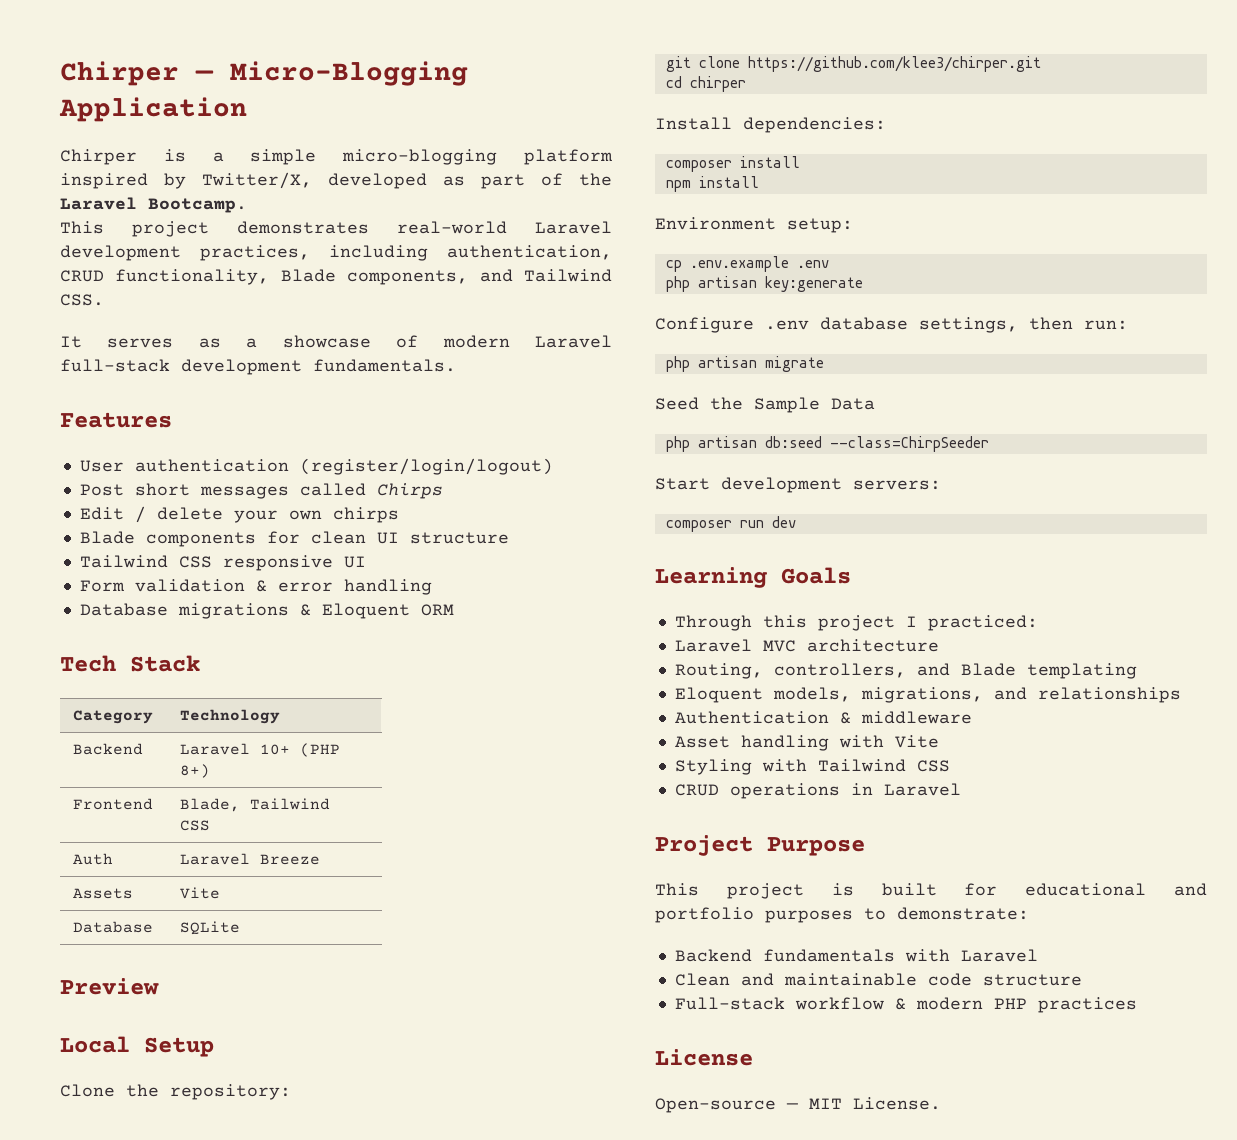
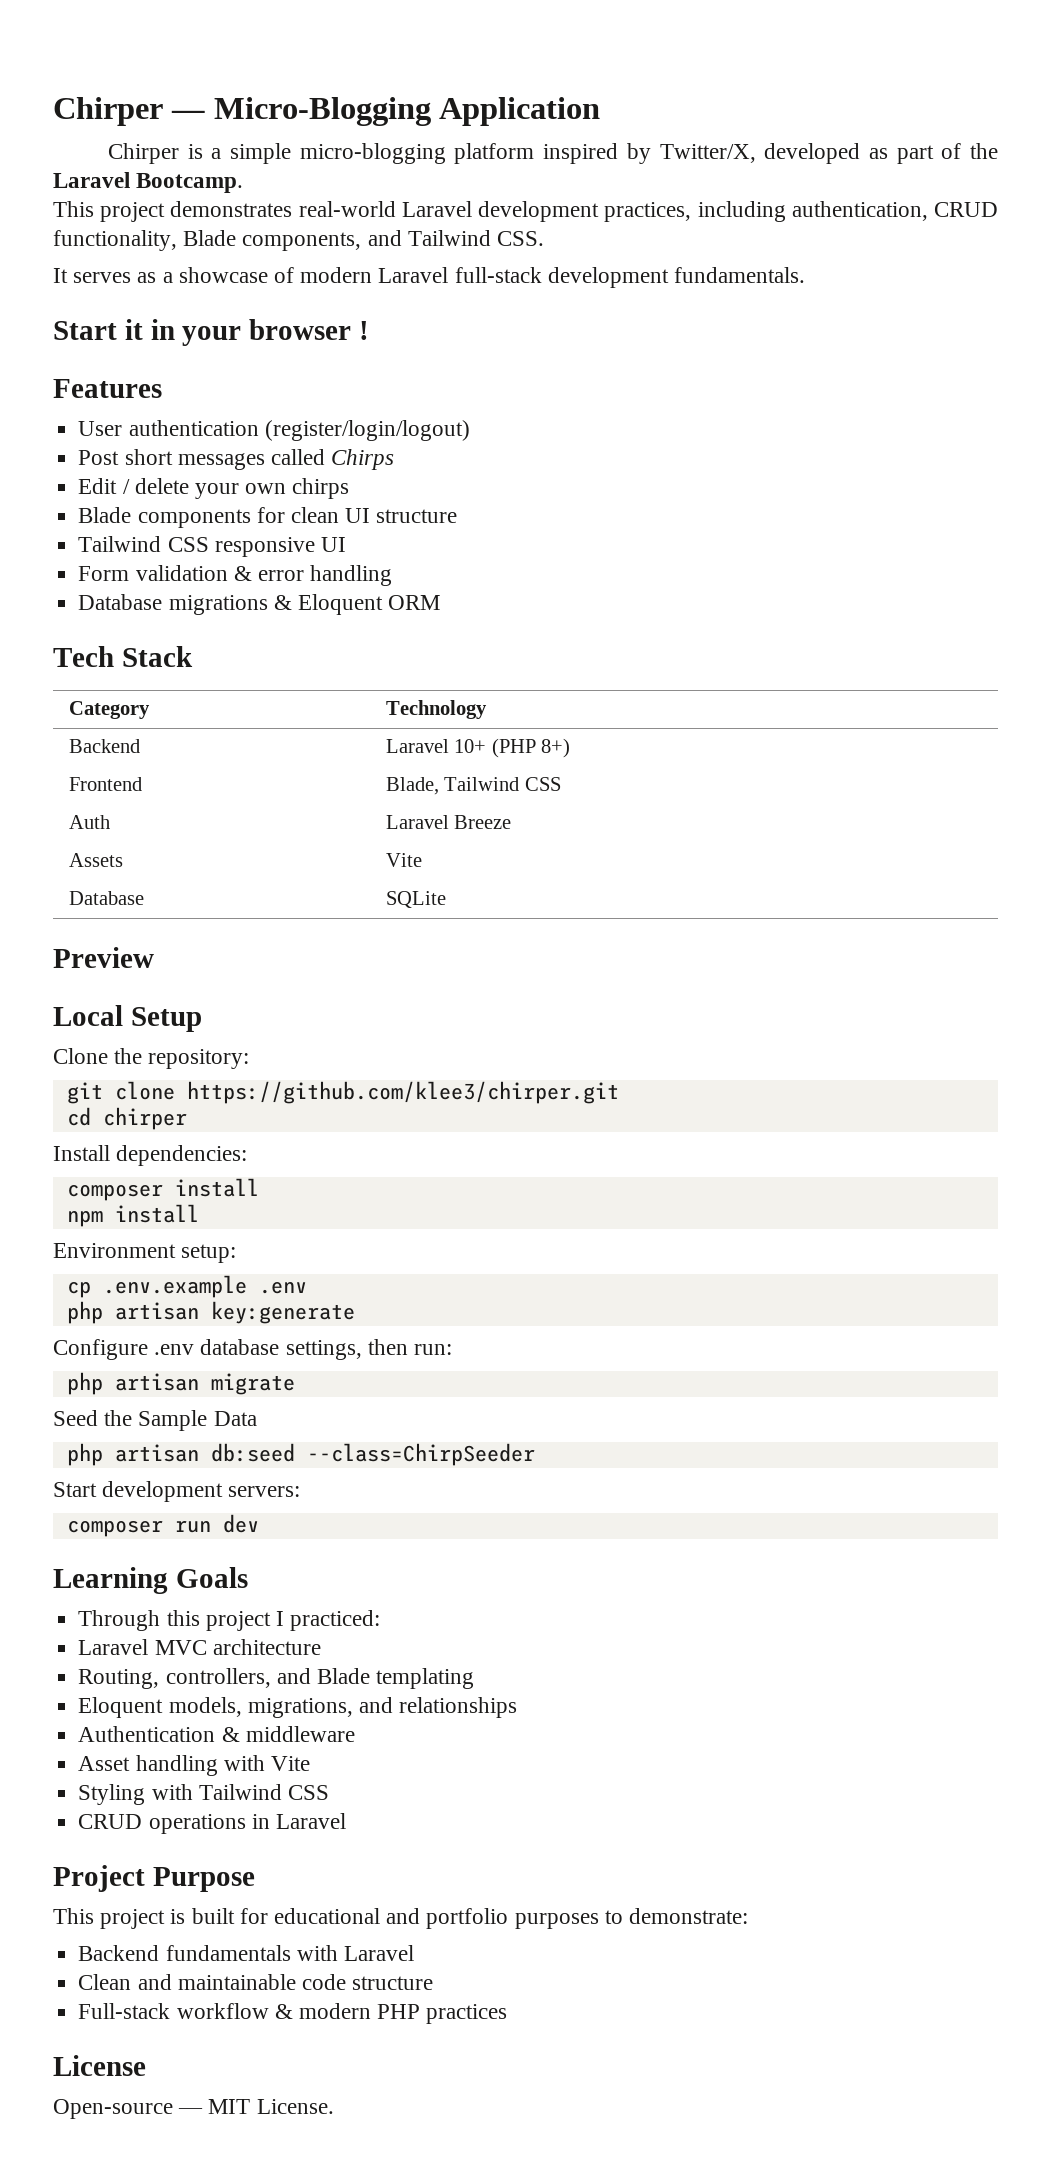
+ Start it in your browser !

